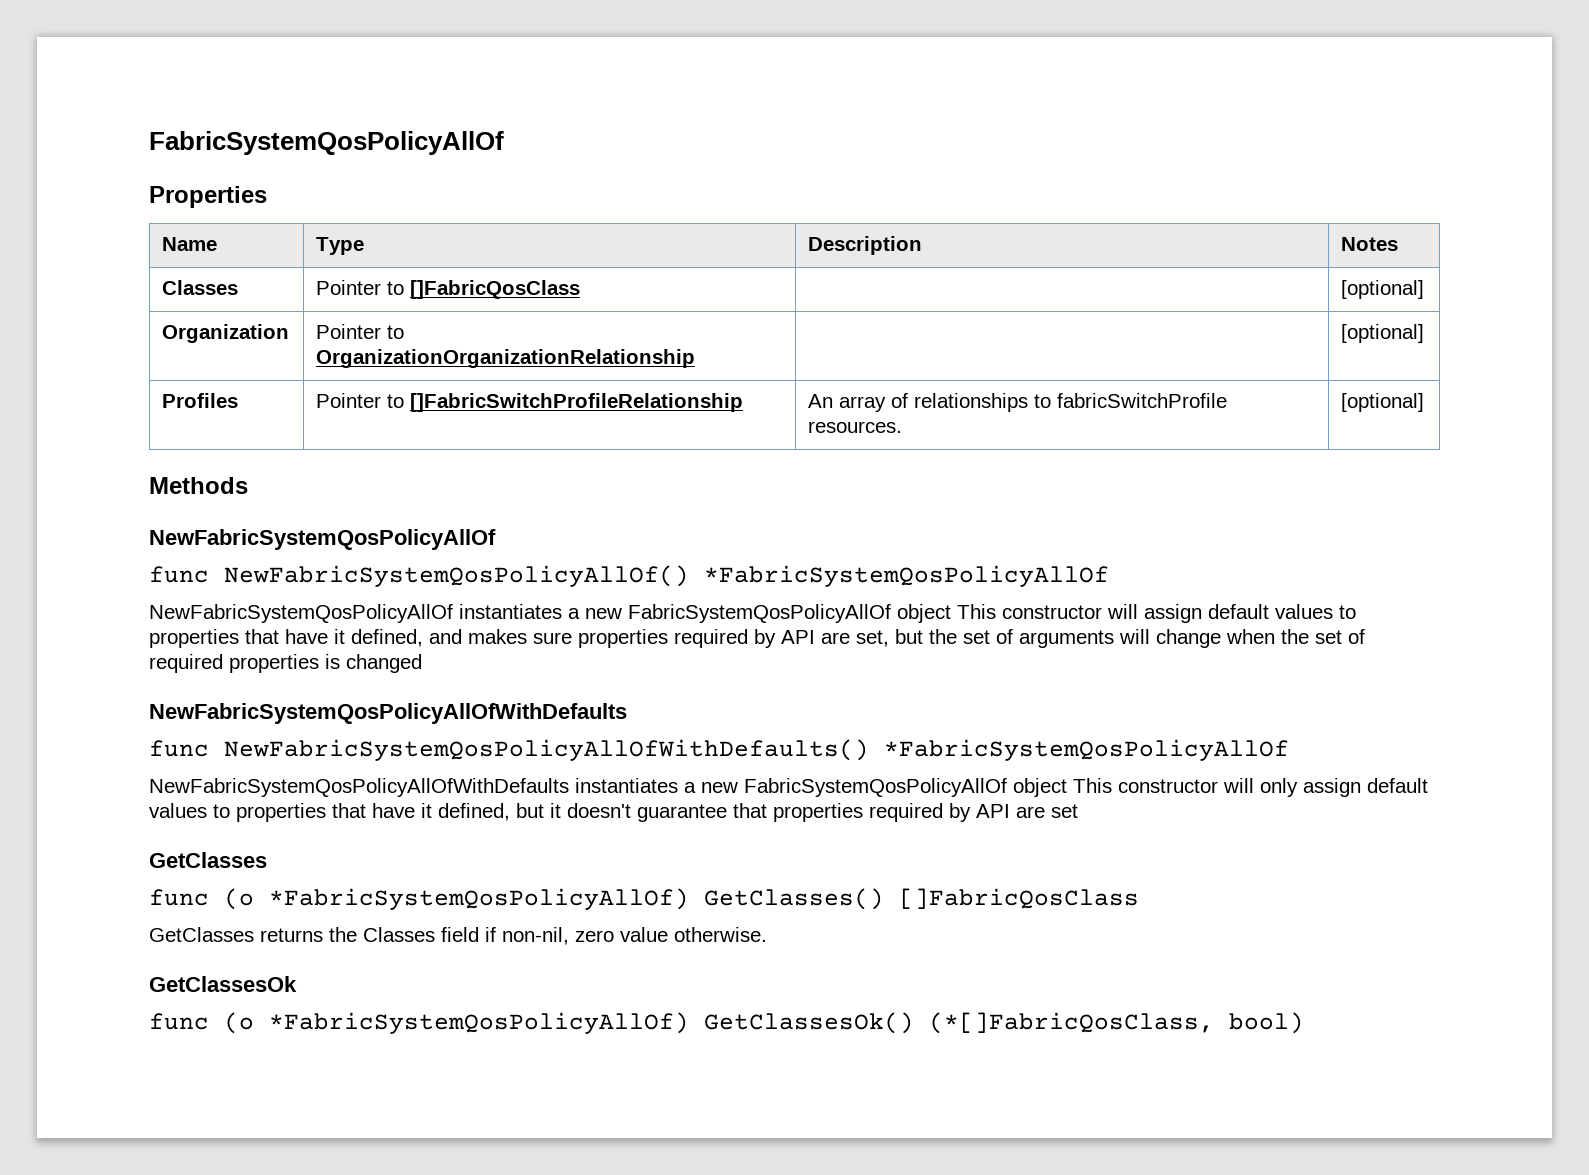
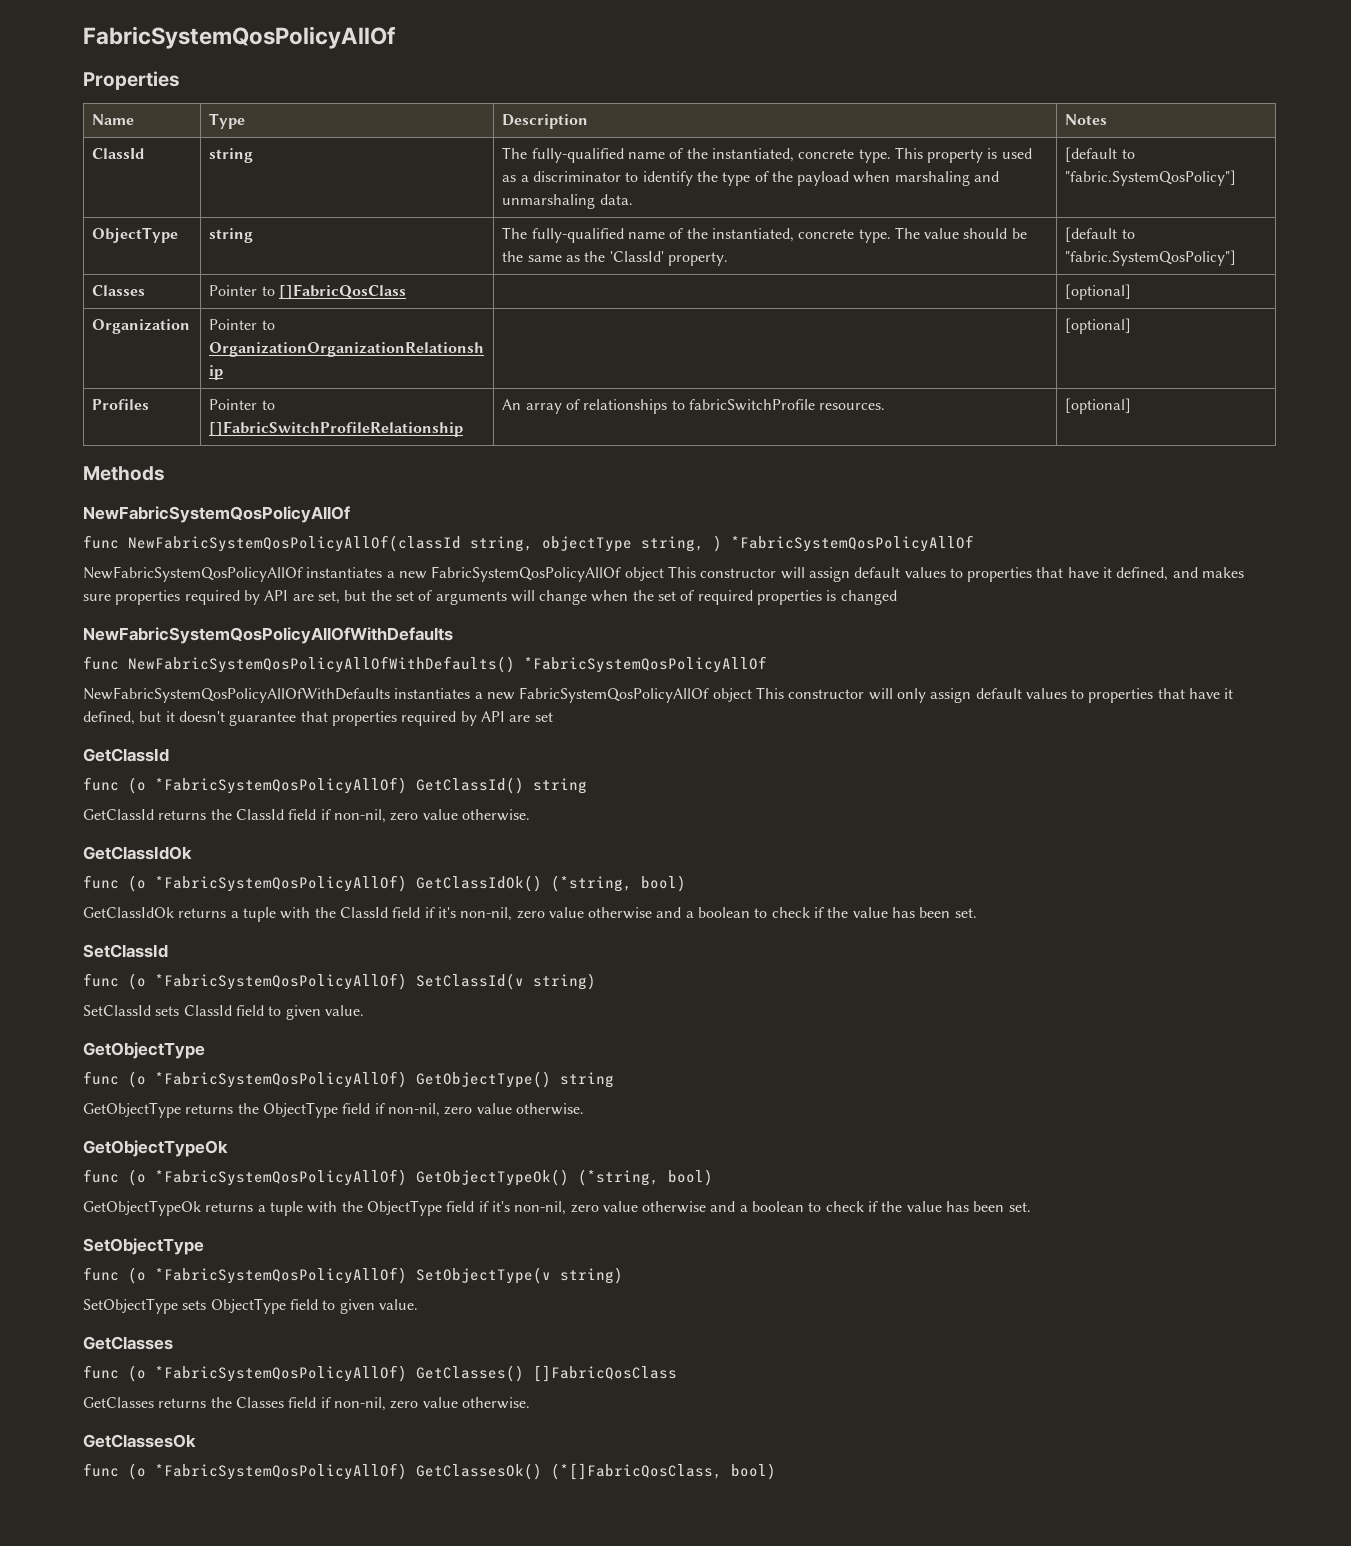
+ ClassId | string | The fully-qualified name of the instantiated, concrete type. This property is used as a discriminator to identify the type of the payload when marshaling and unmarshaling data. | [default to "fabric.SystemQosPolicy"]
+ ObjectType | string | The fully-qualified name of the instantiated, concrete type. The value should be the same as the 'ClassId' property. | [default to "fabric.SystemQosPolicy"]
- func NewFabricSystemQosPolicyAllOf() *FabricSystemQosPolicyAllOf
+ func NewFabricSystemQosPolicyAllOf(classId string, objectType string, ) *FabricSystemQosPolicyAllOf
  NewFabricSystemQosPolicyAllOfWithDefaults instantiates a new FabricSystemQosPolicyAllOf object This constructor will only assign default values to properties that have it defined, but it doesn't guarantee that properties required by API are set
+ GetClassId
+ func (o *FabricSystemQosPolicyAllOf) GetClassId() string
+ GetClassId returns the ClassId field if non-nil, zero value otherwise.
+ GetClassIdOk
+ func (o *FabricSystemQosPolicyAllOf) GetClassIdOk() (*string, bool)
+ GetClassIdOk returns a tuple with the ClassId field if it's non-nil, zero value otherwise and a boolean to check if the value has been set.
+ SetClassId
+ func (o *FabricSystemQosPolicyAllOf) SetClassId(v string)
+ SetClassId sets ClassId field to given value.
+ GetObjectType
+ func (o *FabricSystemQosPolicyAllOf) GetObjectType() string
+ GetObjectType returns the ObjectType field if non-nil, zero value otherwise.
+ GetObjectTypeOk
+ func (o *FabricSystemQosPolicyAllOf) GetObjectTypeOk() (*string, bool)
+ GetObjectTypeOk returns a tuple with the ObjectType field if it's non-nil, zero value otherwise and a boolean to check if the value has been set.
+ SetObjectType
+ func (o *FabricSystemQosPolicyAllOf) SetObjectType(v string)
+ SetObjectType sets ObjectType field to given value.

